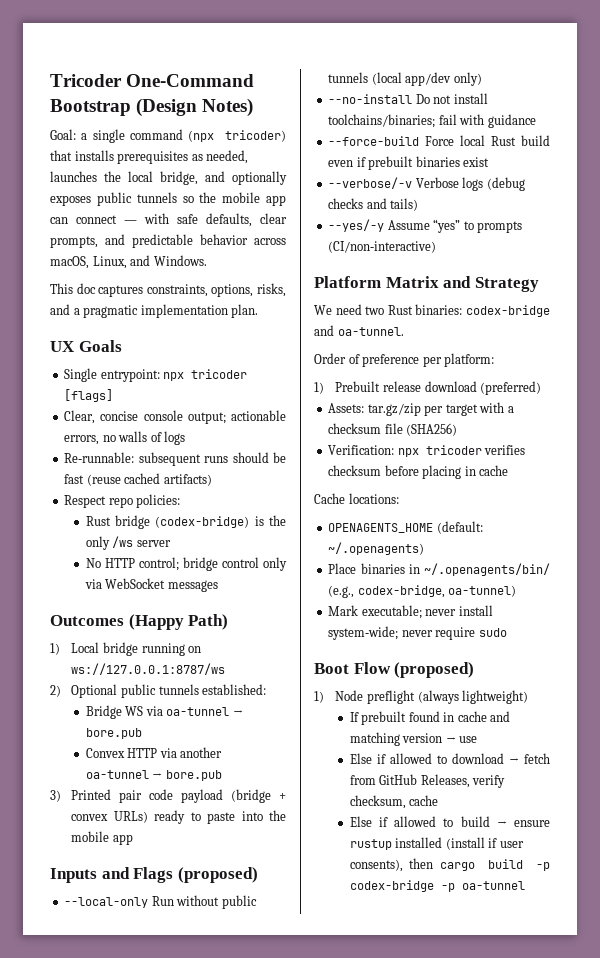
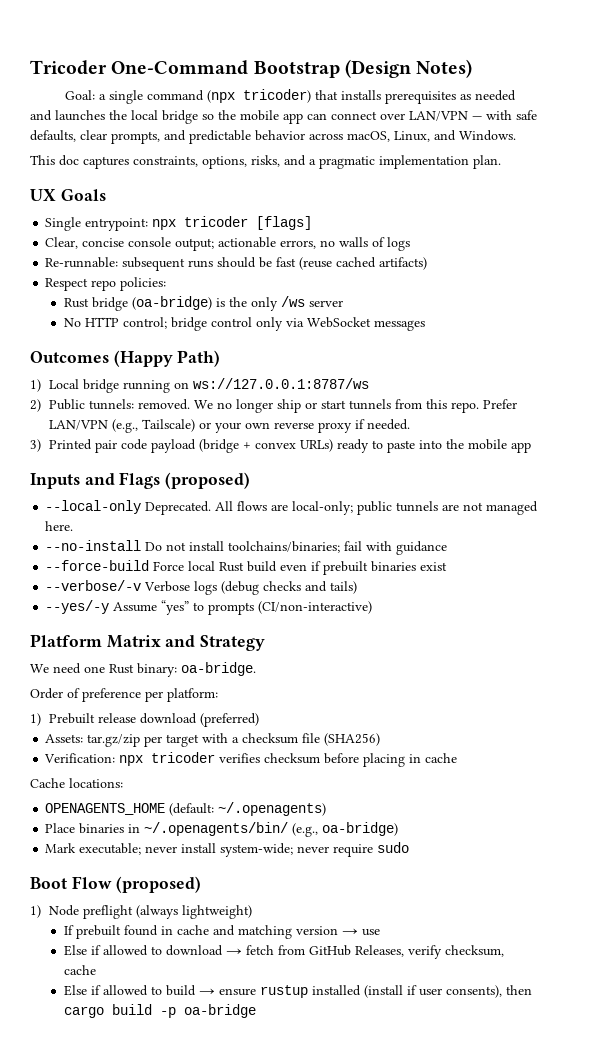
- Goal: a single command (npx tricoder) that installs prerequisites as needed, launches the local bridge, and optionally exposes public tunnels so the mobile app can connect — with safe defaults, clear prompts, and predictable behavior across macOS, Linux, and Windows.
+ Goal: a single command (npx tricoder) that installs prerequisites as needed and launches the local bridge so the mobile app can connect over LAN/VPN — with safe defaults, clear prompts, and predictable behavior across macOS, Linux, and Windows.
- Rust bridge (codex-bridge) is the only /ws server
+ Rust bridge (oa-bridge) is the only /ws server
- 2) Optional public tunnels established:
- Bridge WS via oa-tunnel → bore.pub
- Convex HTTP via another oa-tunnel → bore.pub
+ 2) Public tunnels: removed. We no longer ship or start tunnels from this repo. Prefer LAN/VPN (e.g., Tailscale) or your own reverse proxy if needed.
- --local-only Run without public tunnels (local app/dev only)
+ --local-only Deprecated. All flows are local-only; public tunnels are not managed here.
- We need two Rust binaries: codex-bridge and oa-tunnel.
+ We need one Rust binary: oa-bridge.
- Place binaries in ~/.openagents/bin/ (e.g., codex-bridge, oa-tunnel)
+ Place binaries in ~/.openagents/bin/ (e.g., oa-bridge)
- Else if allowed to build → ensure rustup installed (install if user consents), then cargo build -p codex-bridge -p oa-tunnel
+ Else if allowed to build → ensure rustup installed (install if user consents), then cargo build -p oa-bridge

